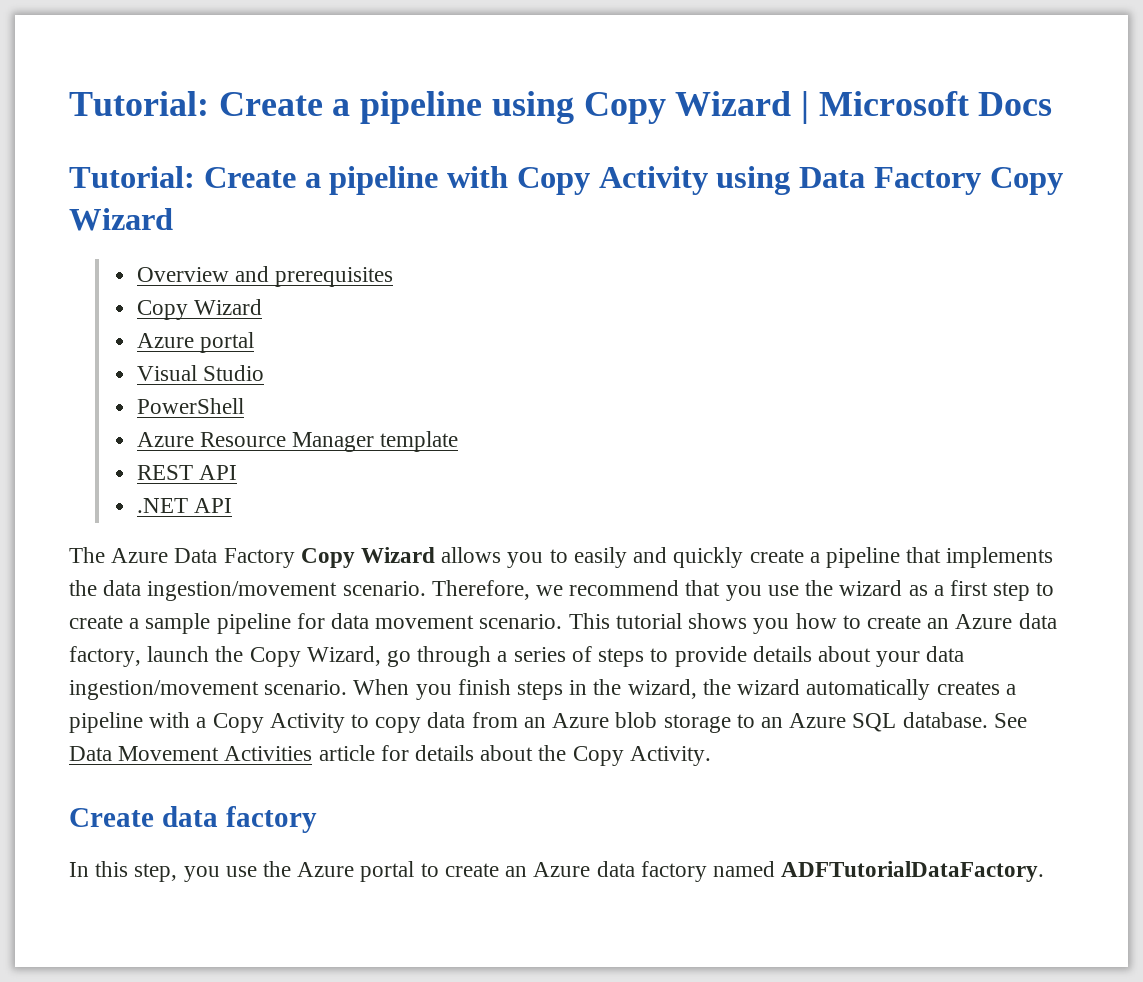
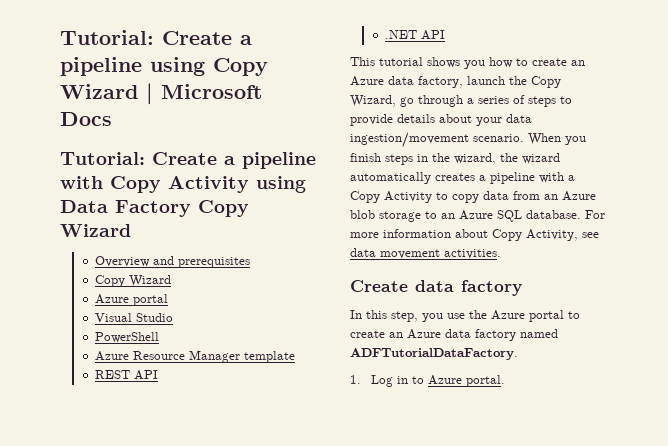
- The Azure Data Factory Copy Wizard allows you to easily and quickly create a pipeline that implements the data ingestion/movement scenario. Therefore, we recommend that you use the wizard as a first step to create a sample pipeline for data movement scenario.
- See Data Movement Activities article for details about the Copy Activity.
+ For more information about Copy Activity, see data movement activities.
+ 1. Log in to Azure portal.

